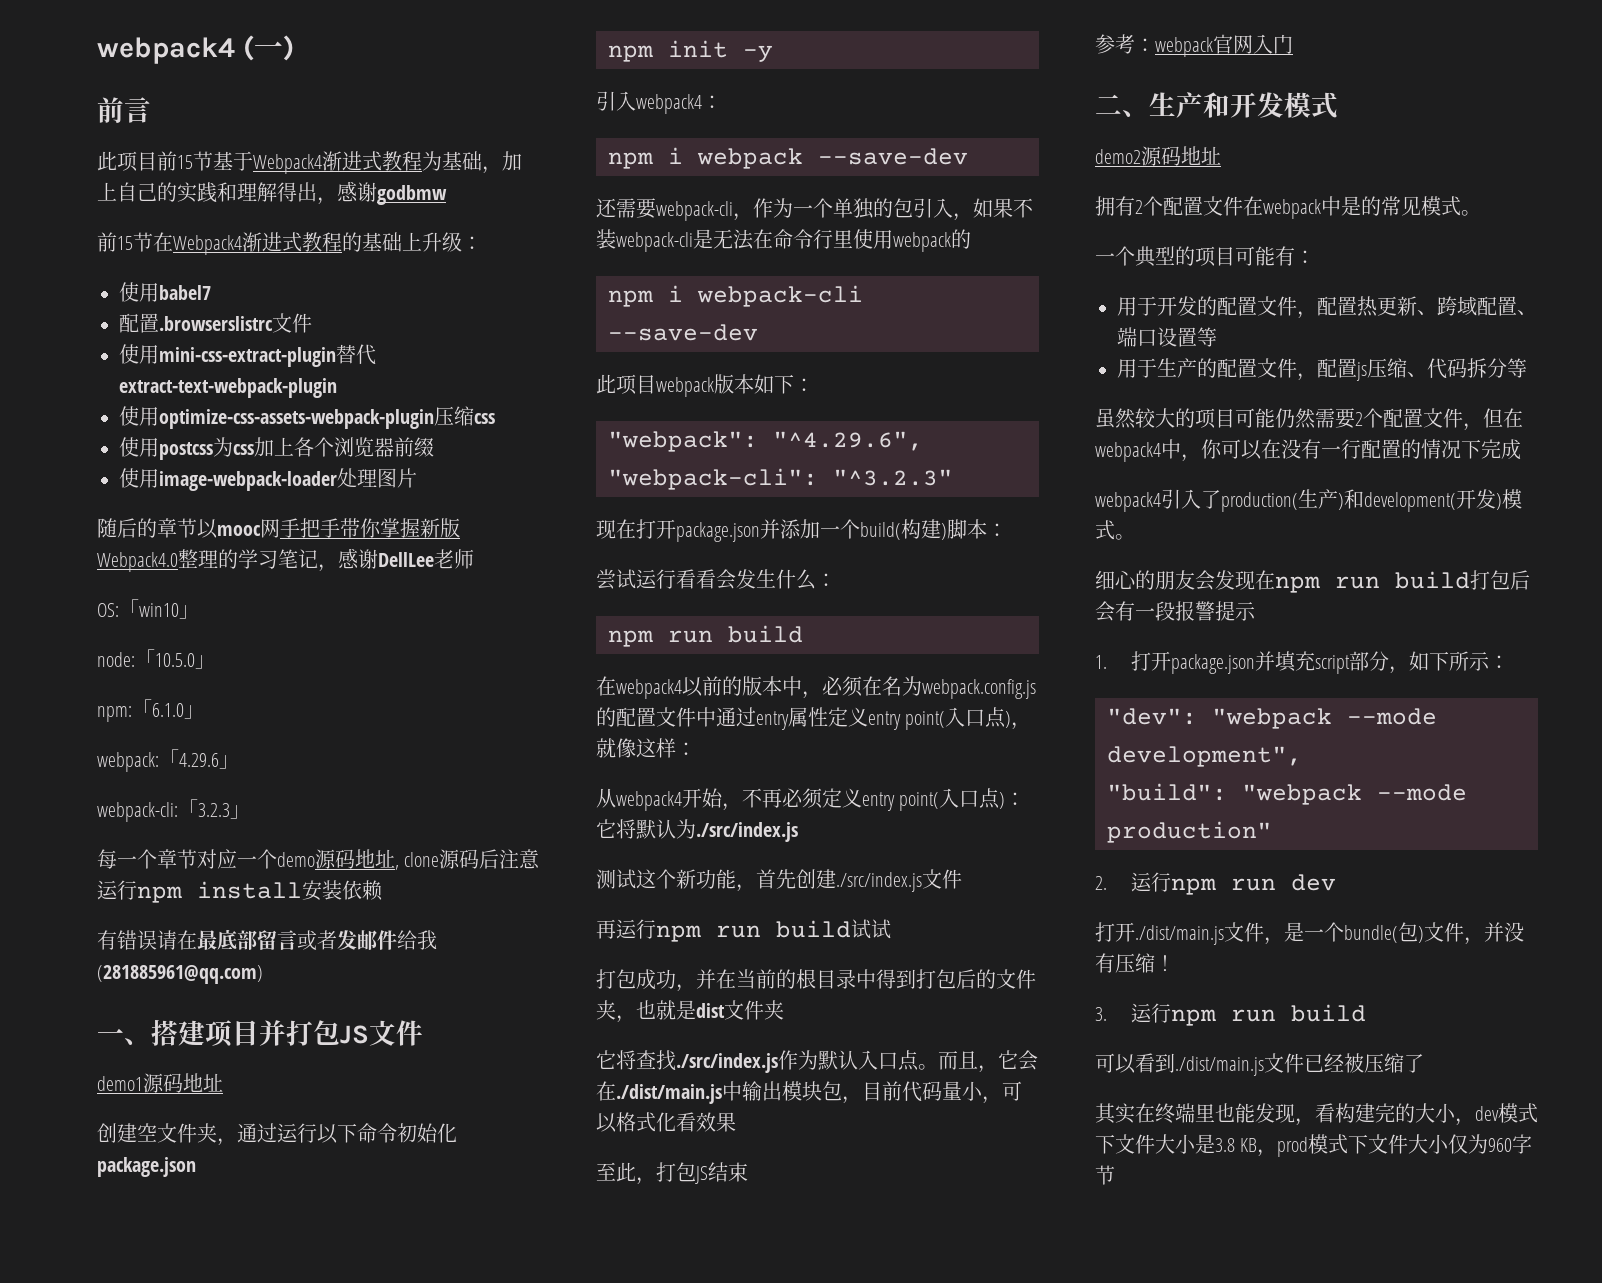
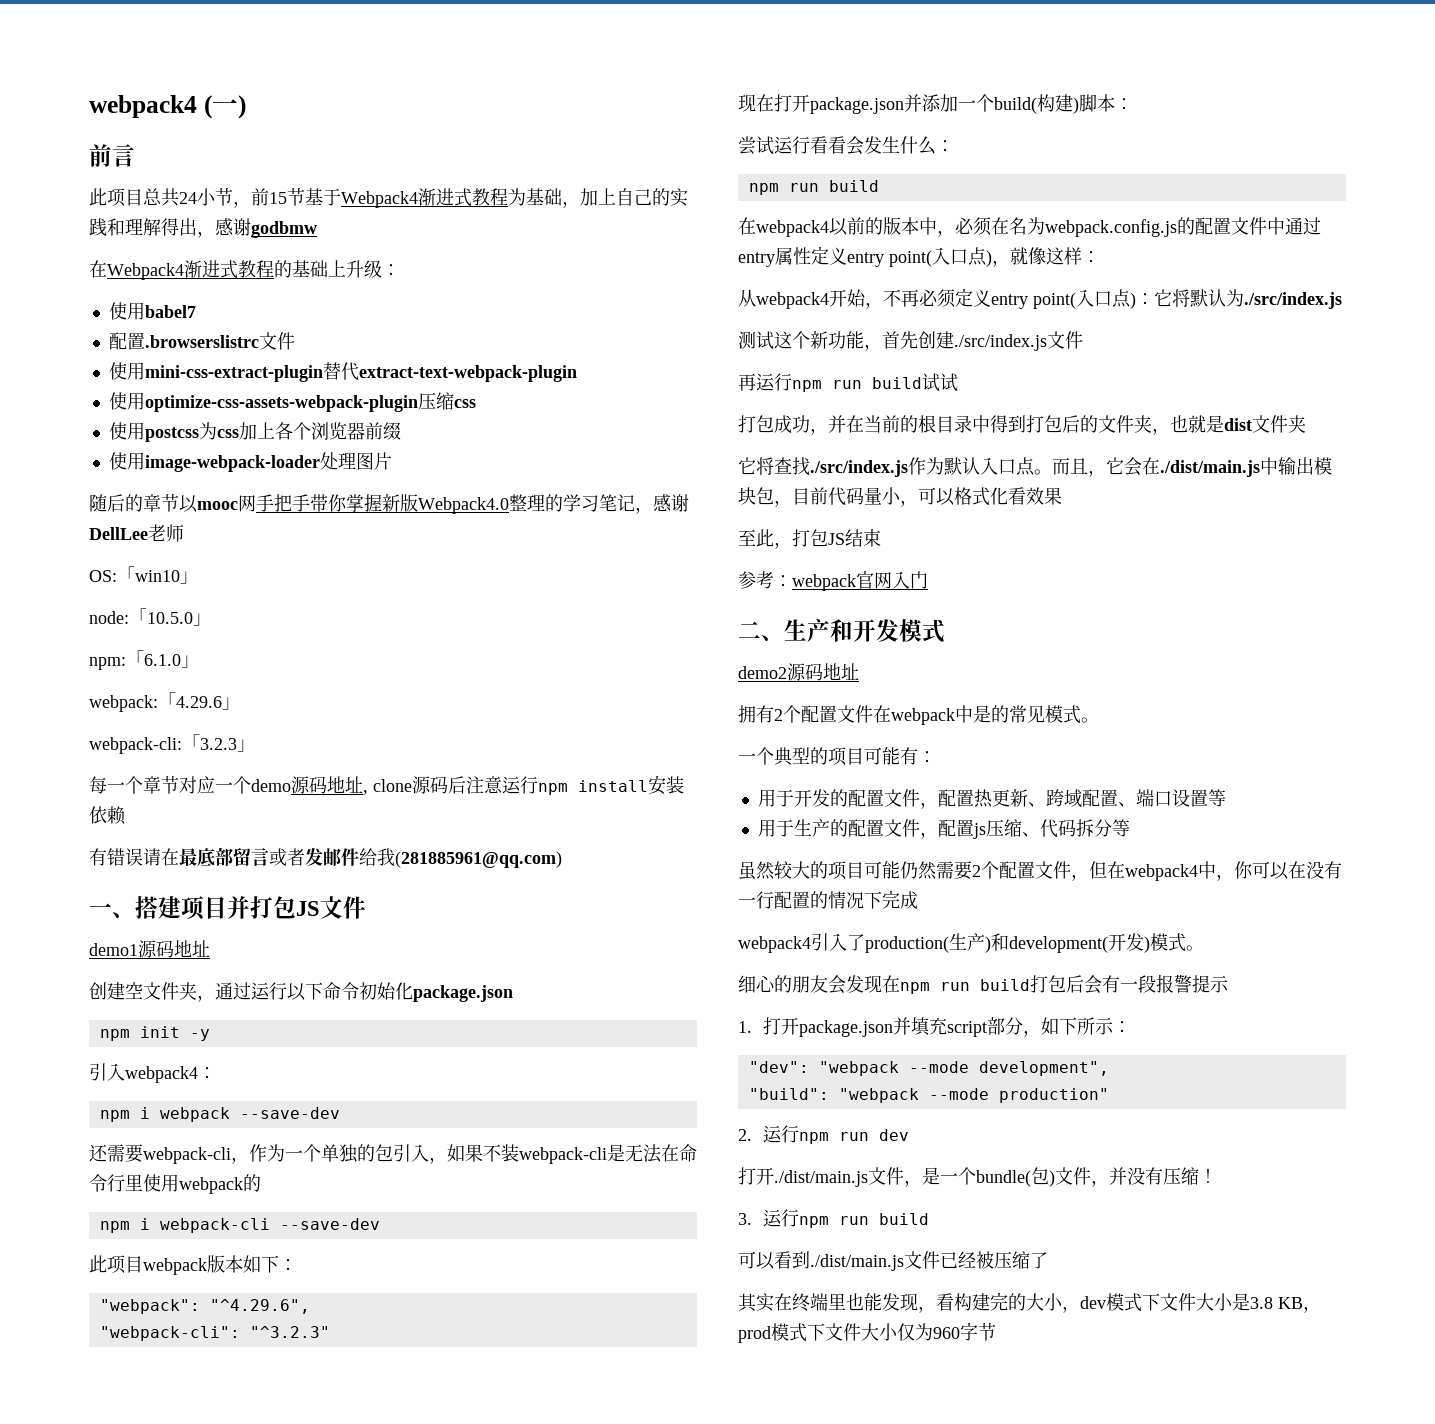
- 此项目前15节基于Webpack4渐进式教程为基础，加上自己的实践和理解得出，感谢godbmw
+ 此项目总共24小节，前15节基于Webpack4渐进式教程为基础，加上自己的实践和理解得出，感谢godbmw
- 前15节在Webpack4渐进式教程的基础上升级：
+ 在Webpack4渐进式教程的基础上升级：

